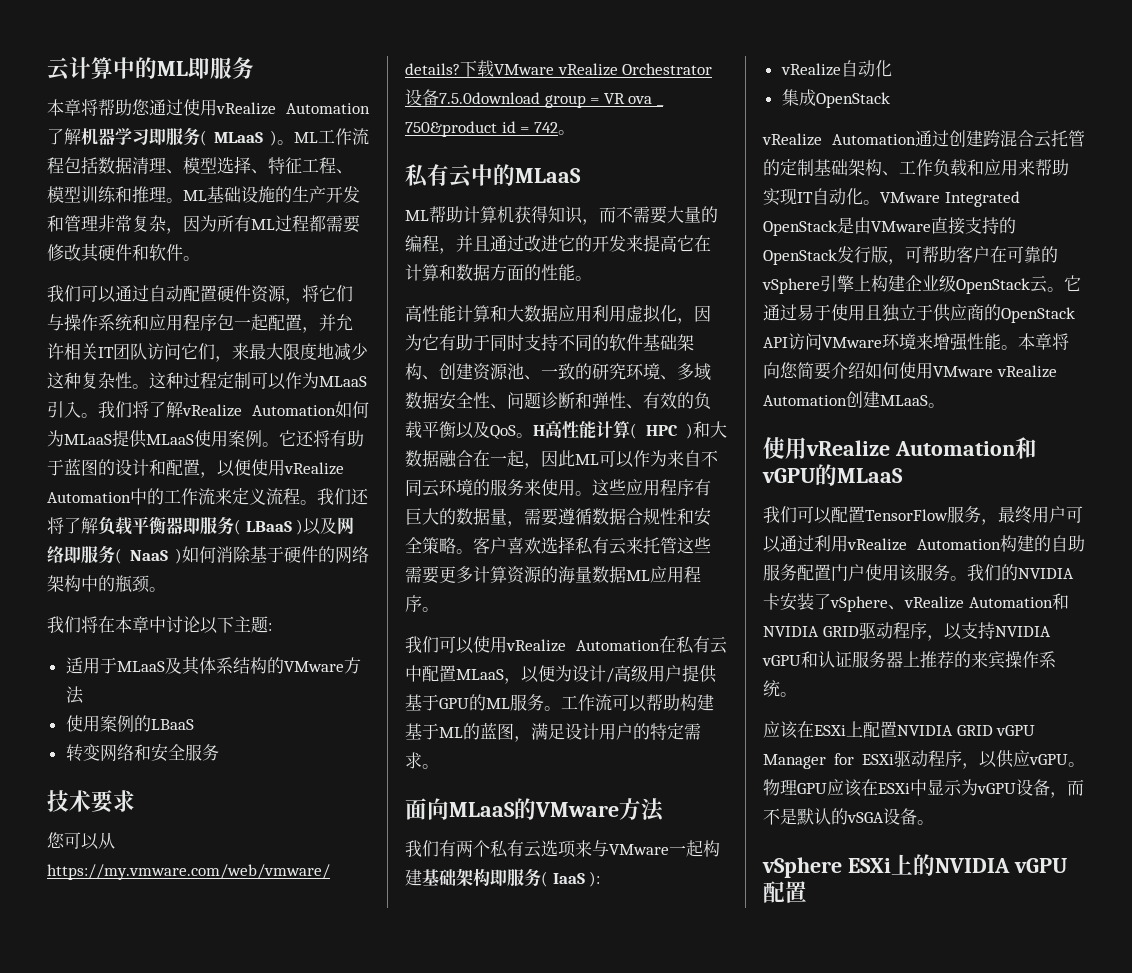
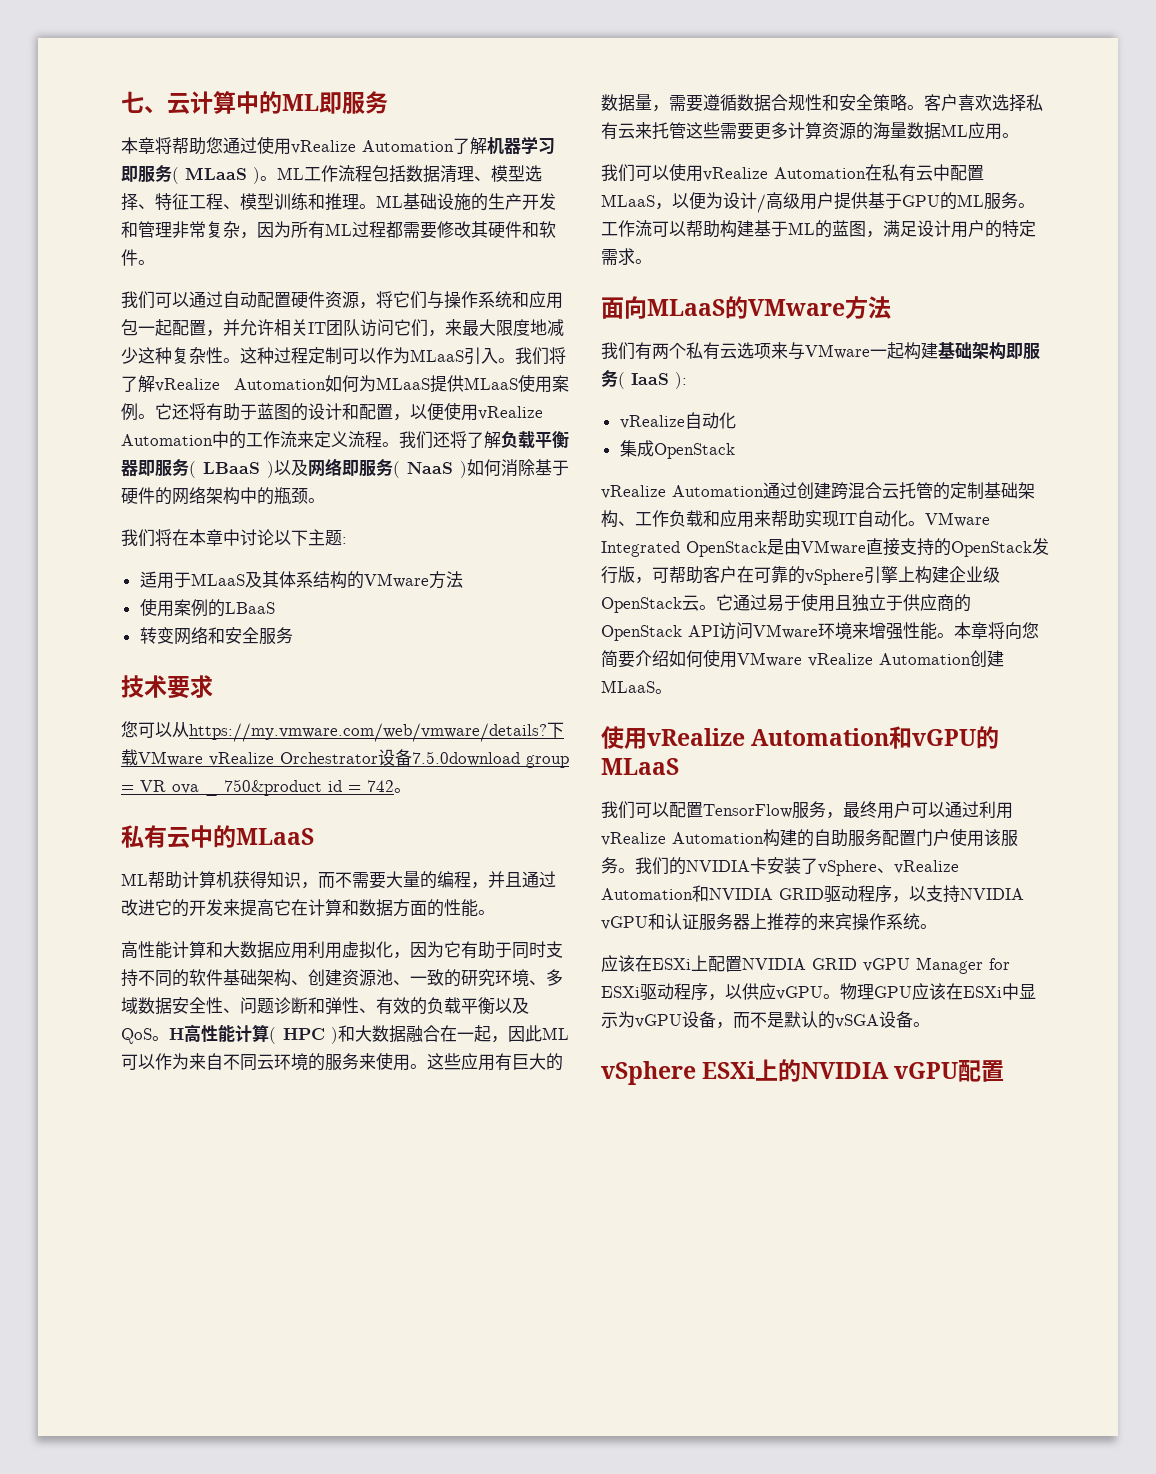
- 云计算中的ML即服务
+ 七、云计算中的ML即服务
- 我们可以通过自动配置硬件资源，将它们与操作系统和应用程序包一起配置，并允许相关IT团队访问它们，来最大限度地减少这种复杂性。
+ 我们可以通过自动配置硬件资源，将它们与操作系统和应用包一起配置，并允许相关IT团队访问它们，来最大限度地减少这种复杂性。
- 这些应用程序有巨大的数据量，需要遵循数据合规性和安全策略。
+ 这些应用有巨大的数据量，需要遵循数据合规性和安全策略。
- 客户喜欢选择私有云来托管这些需要更多计算资源的海量数据ML应用程序。
+ 客户喜欢选择私有云来托管这些需要更多计算资源的海量数据ML应用。

